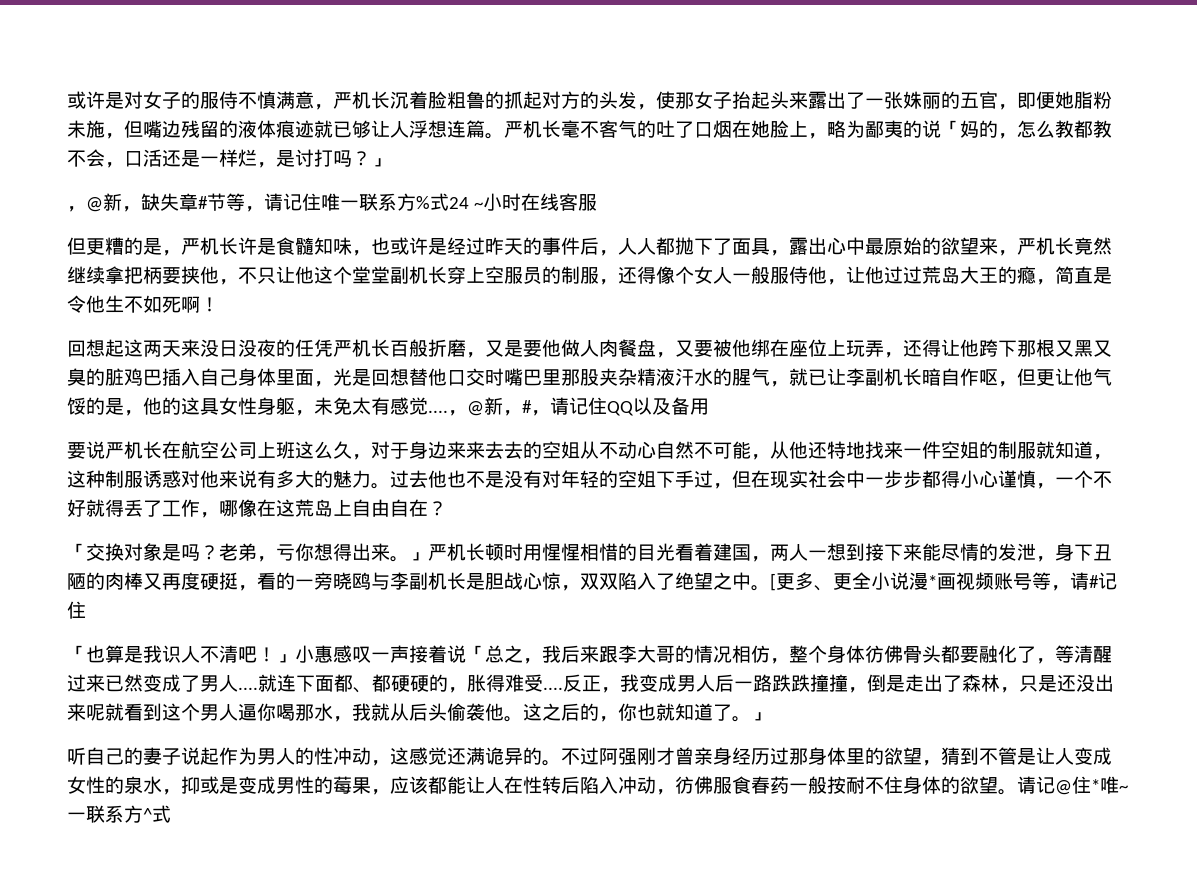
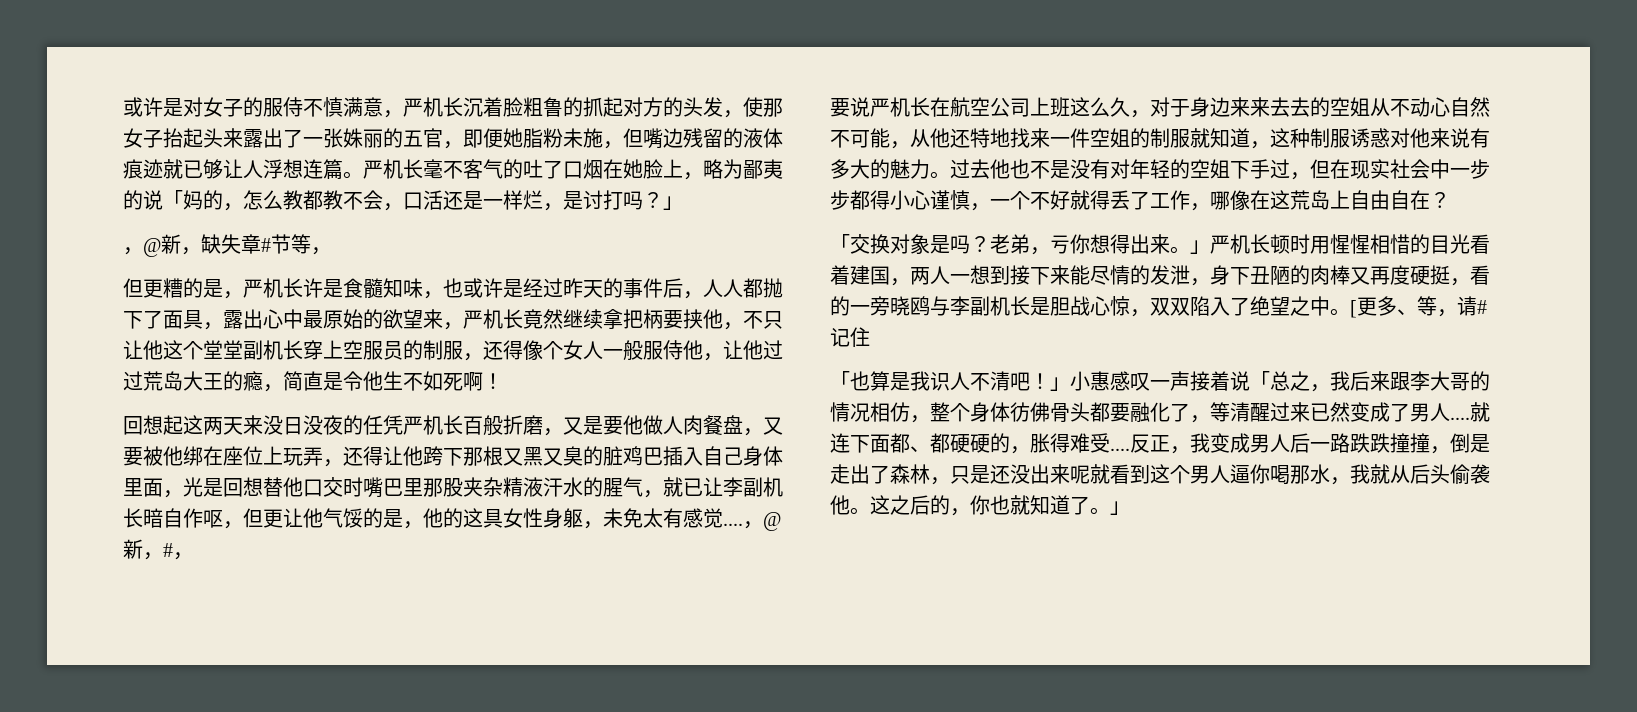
- ，@新，缺失章#节等，请记住唯一联系方%式24 ~小时在线客服
+ ，@新，缺失章#节等，
- ，@新，#，请记住QQ以及备用
+ ，@新，#，
- [更多、更全小说漫*画视频账号等，请#记住
+ [更多、等，请#记住
- 听自己的妻子说起作为男人的性冲动，这感觉还满诡异的。不过阿强刚才曾亲身经历过那身体里的欲望，猜到不管是让人变成女性的泉水，抑或是变成男性的莓果，应该都能让人在性转后陷入冲动，彷佛服食春药一般按耐不住身体的欲望。请记@住*唯~一联系方^式

